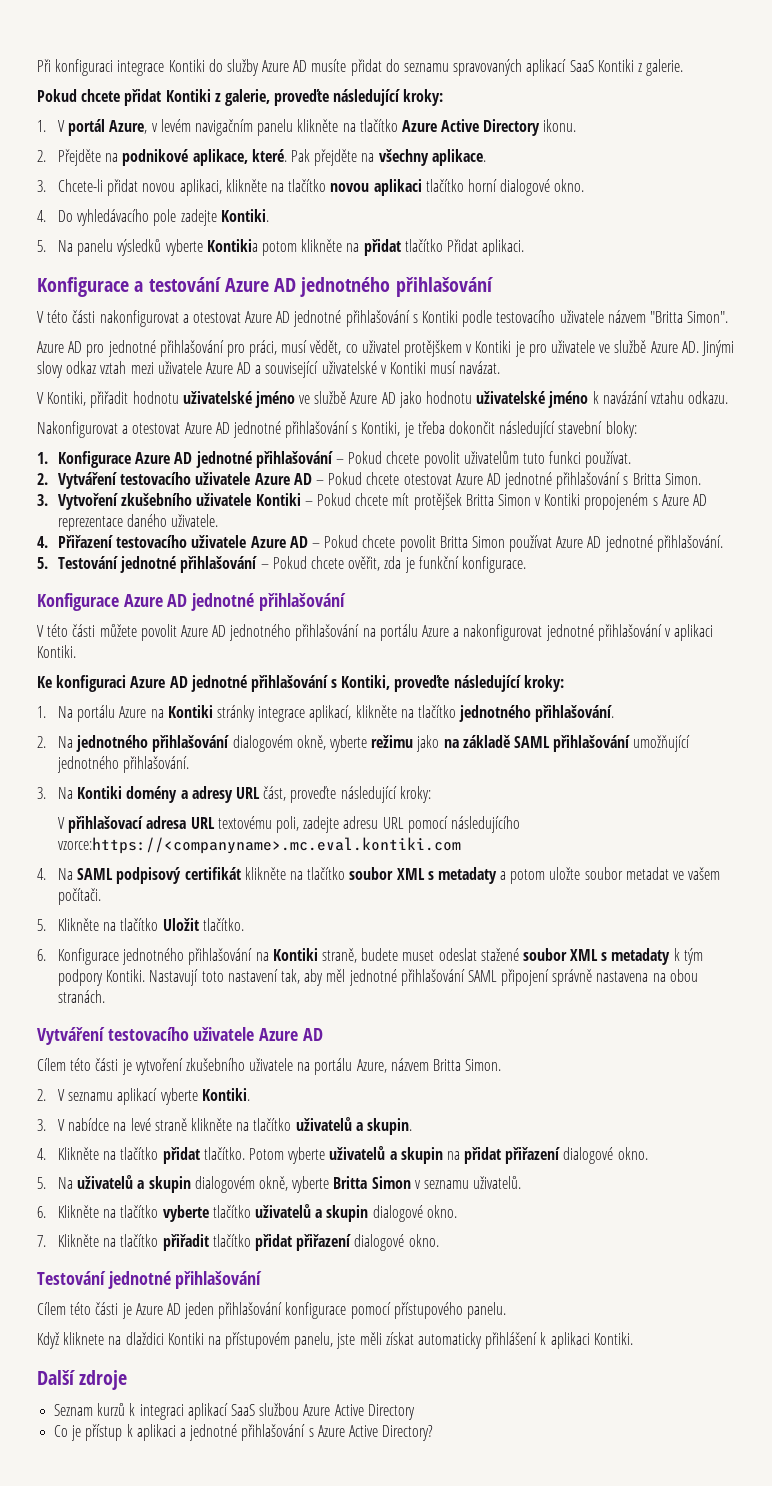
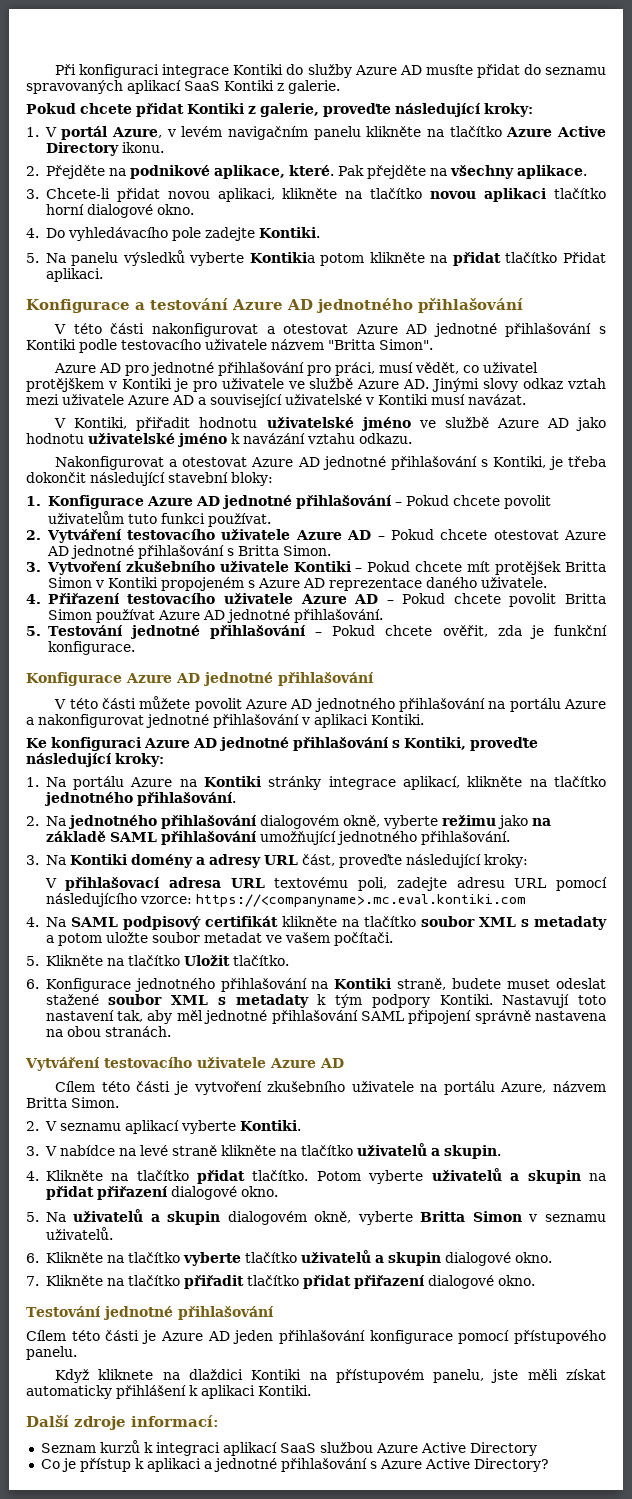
- V přihlašovací adresa URL textovému poli, zadejte adresu URL pomocí následujícího vzorce:https://<companyname>.mc.eval.kontiki.com
+ V přihlašovací adresa URL textovému poli, zadejte adresu URL pomocí následujícího vzorce: https://<companyname>.mc.eval.kontiki.com
- Další zdroje
+ Další zdroje informací:

